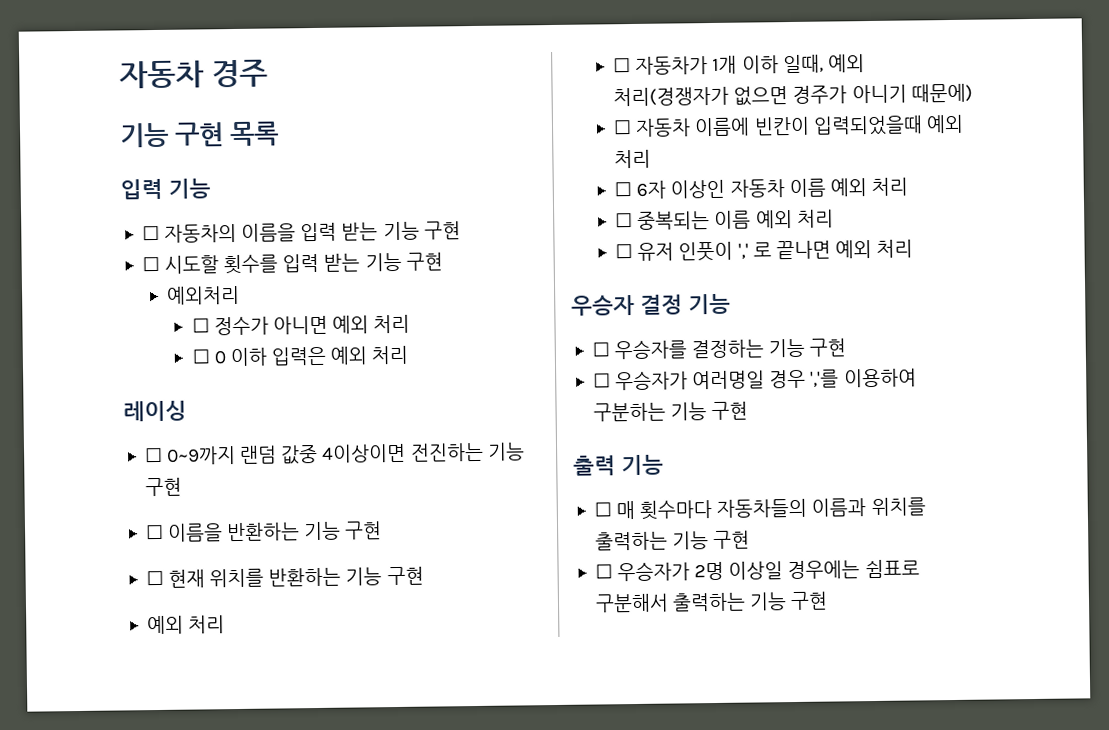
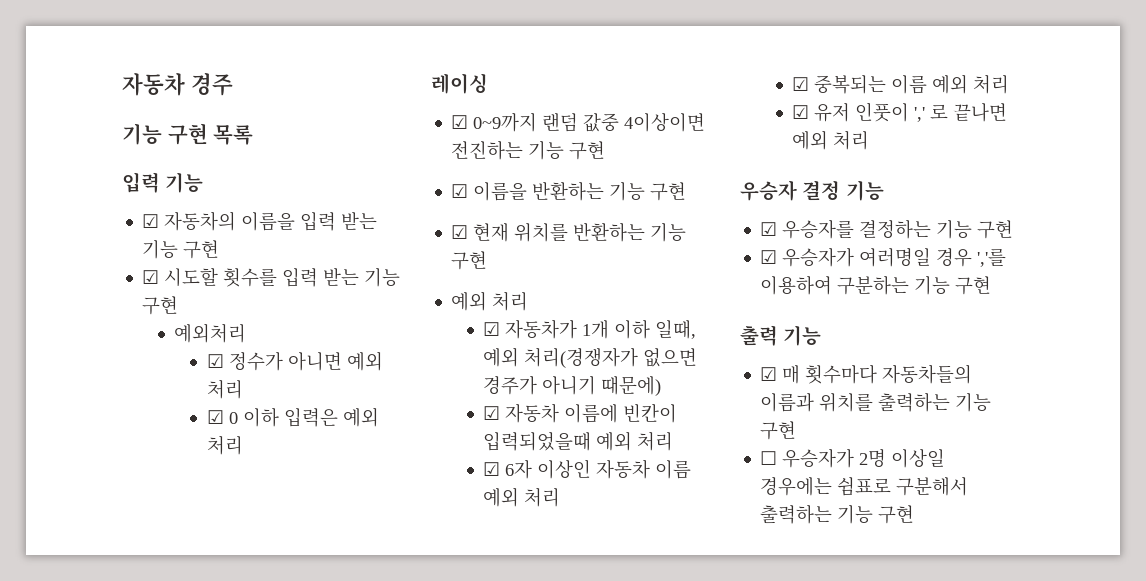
- ☐ 자동차의 이름을 입력 받는 기능 구현
+ ☑ 자동차의 이름을 입력 받는 기능 구현
- ☐ 시도할 횟수를 입력 받는 기능 구현
+ ☑ 시도할 횟수를 입력 받는 기능 구현
- ☐ 정수가 아니면 예외 처리
+ ☑ 정수가 아니면 예외 처리
- ☐ 0 이하 입력은 예외 처리
+ ☑ 0 이하 입력은 예외 처리
- ☐ 0~9까지 랜덤 값중 4이상이면 전진하는 기능 구현
+ ☑ 0~9까지 랜덤 값중 4이상이면 전진하는 기능 구현
- ☐ 이름을 반환하는 기능 구현
+ ☑ 이름을 반환하는 기능 구현
- ☐ 현재 위치를 반환하는 기능 구현
+ ☑ 현재 위치를 반환하는 기능 구현
- ☐ 자동차가 1개 이하 일때, 예외 처리(경쟁자가 없으면 경주가 아니기 때문에)
+ ☑ 자동차가 1개 이하 일때, 예외 처리(경쟁자가 없으면 경주가 아니기 때문에)
- ☐ 자동차 이름에 빈칸이 입력되었을때 예외 처리
+ ☑ 자동차 이름에 빈칸이 입력되었을때 예외 처리
- ☐ 6자 이상인 자동차 이름 예외 처리
+ ☑ 6자 이상인 자동차 이름 예외 처리
- ☐ 중복되는 이름 예외 처리
+ ☑ 중복되는 이름 예외 처리
- ☐ 유저 인풋이 ',' 로 끝나면 예외 처리
+ ☑ 유저 인풋이 ',' 로 끝나면 예외 처리
- ☐ 우승자를 결정하는 기능 구현
+ ☑ 우승자를 결정하는 기능 구현
- ☐ 우승자가 여러명일 경우 ','를 이용하여 구분하는 기능 구현
+ ☑ 우승자가 여러명일 경우 ','를 이용하여 구분하는 기능 구현
- ☐ 매 횟수마다 자동차들의 이름과 위치를 출력하는 기능 구현
+ ☑ 매 횟수마다 자동차들의 이름과 위치를 출력하는 기능 구현

